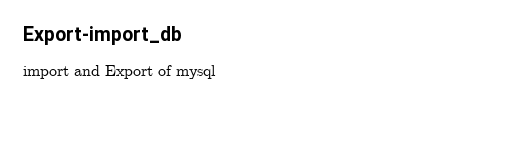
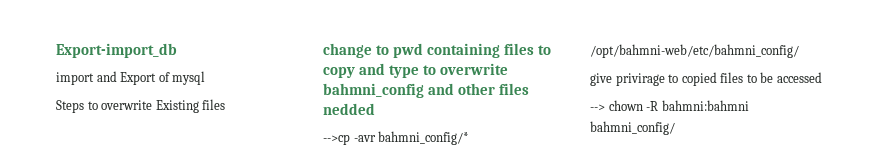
+ Steps to overwrite Existing files
+ change to pwd containing files to copy and type to overwrite bahmni_config and other files nedded
+ -->cp -avr bahmni_config/* /opt/bahmni-web/etc/bahmni_config/
+ give privirage to copied files to be accessed
+ --> chown -R bahmni:bahmni bahmni_config/

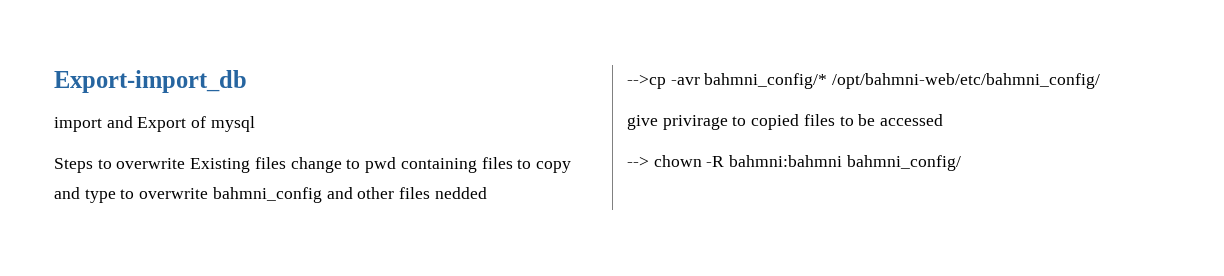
- Steps to overwrite Existing files
- change to pwd containing files to copy and type to overwrite bahmni_config and other files nedded
+ Steps to overwrite Existing files change to pwd containing files to copy and type to overwrite bahmni_config and other files nedded

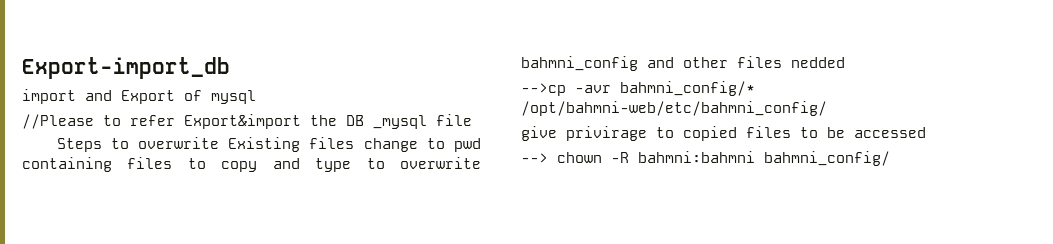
+ //Please to refer Export&import the DB _mysql file

